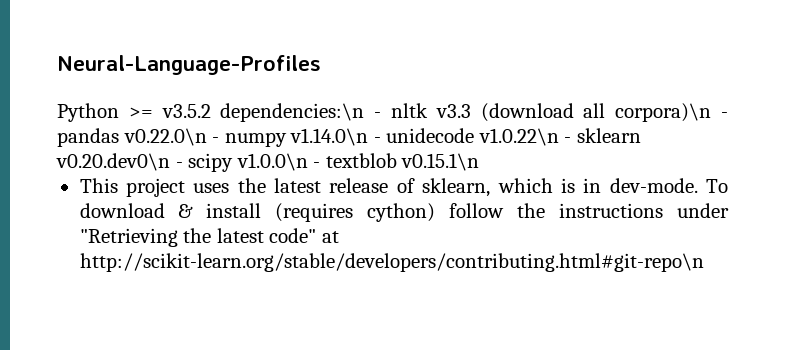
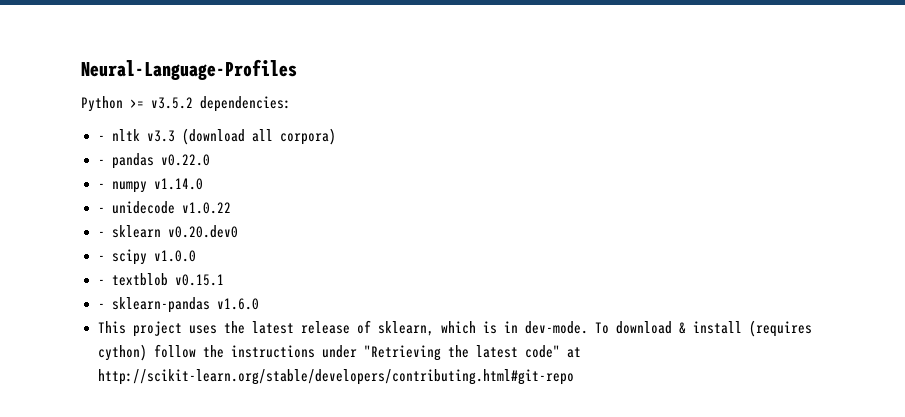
- Python >= v3.5.2 dependencies:\n - nltk v3.3 (download all corpora)\n - pandas v0.22.0\n - numpy v1.14.0\n - unidecode v1.0.22\n - sklearn v0.20.dev0\n - scipy v1.0.0\n - textblob v0.15.1\n
+ Python >= v3.5.2 dependencies:
+ - nltk v3.3 (download all corpora)
+ - pandas v0.22.0
+ - numpy v1.14.0
+ - unidecode v1.0.22
+ - sklearn v0.20.dev0
+ - scipy v1.0.0
+ - textblob v0.15.1
+ - sklearn-pandas v1.6.0
- To download & install (requires cython) follow the instructions under "Retrieving the latest code" at http://scikit-learn.org/stable/developers/contributing.html#git-repo\n
+ To download & install (requires cython) follow the instructions under "Retrieving the latest code" at http://scikit-learn.org/stable/developers/contributing.html#git-repo

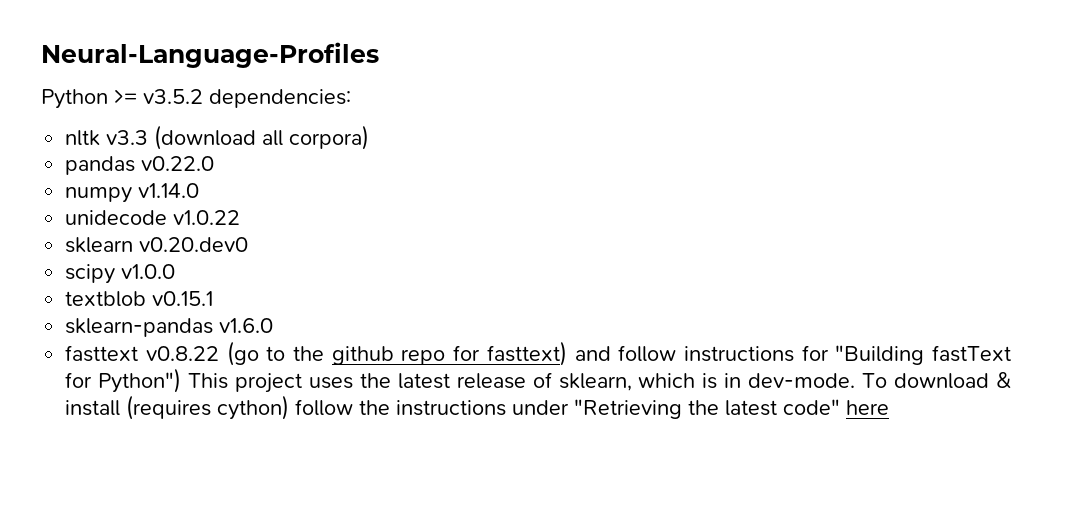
- - nltk v3.3 (download all corpora)
+ nltk v3.3 (download all corpora)
- - pandas v0.22.0
+ pandas v0.22.0
- - numpy v1.14.0
+ numpy v1.14.0
- - unidecode v1.0.22
+ unidecode v1.0.22
- - sklearn v0.20.dev0
+ sklearn v0.20.dev0
- - scipy v1.0.0
+ scipy v1.0.0
- - textblob v0.15.1
+ textblob v0.15.1
- - sklearn-pandas v1.6.0
+ sklearn-pandas v1.6.0
- This project uses the latest release of sklearn, which is in dev-mode.
+ fasttext v0.8.22 (go to the github repo for fasttext) and follow instructions for "Building fastText for Python") This project uses the latest release of sklearn, which is in dev-mode.
- To download & install (requires cython) follow the instructions under "Retrieving the latest code" at http://scikit-learn.org/stable/developers/contributing.html#git-repo
+ To download & install (requires cython) follow the instructions under "Retrieving the latest code" here

